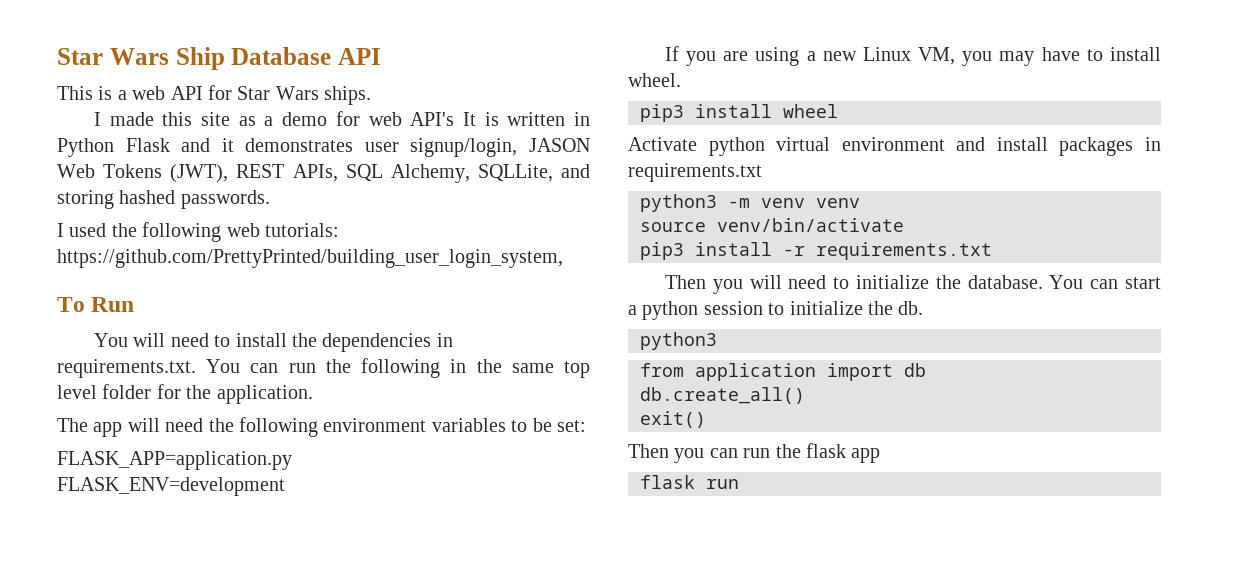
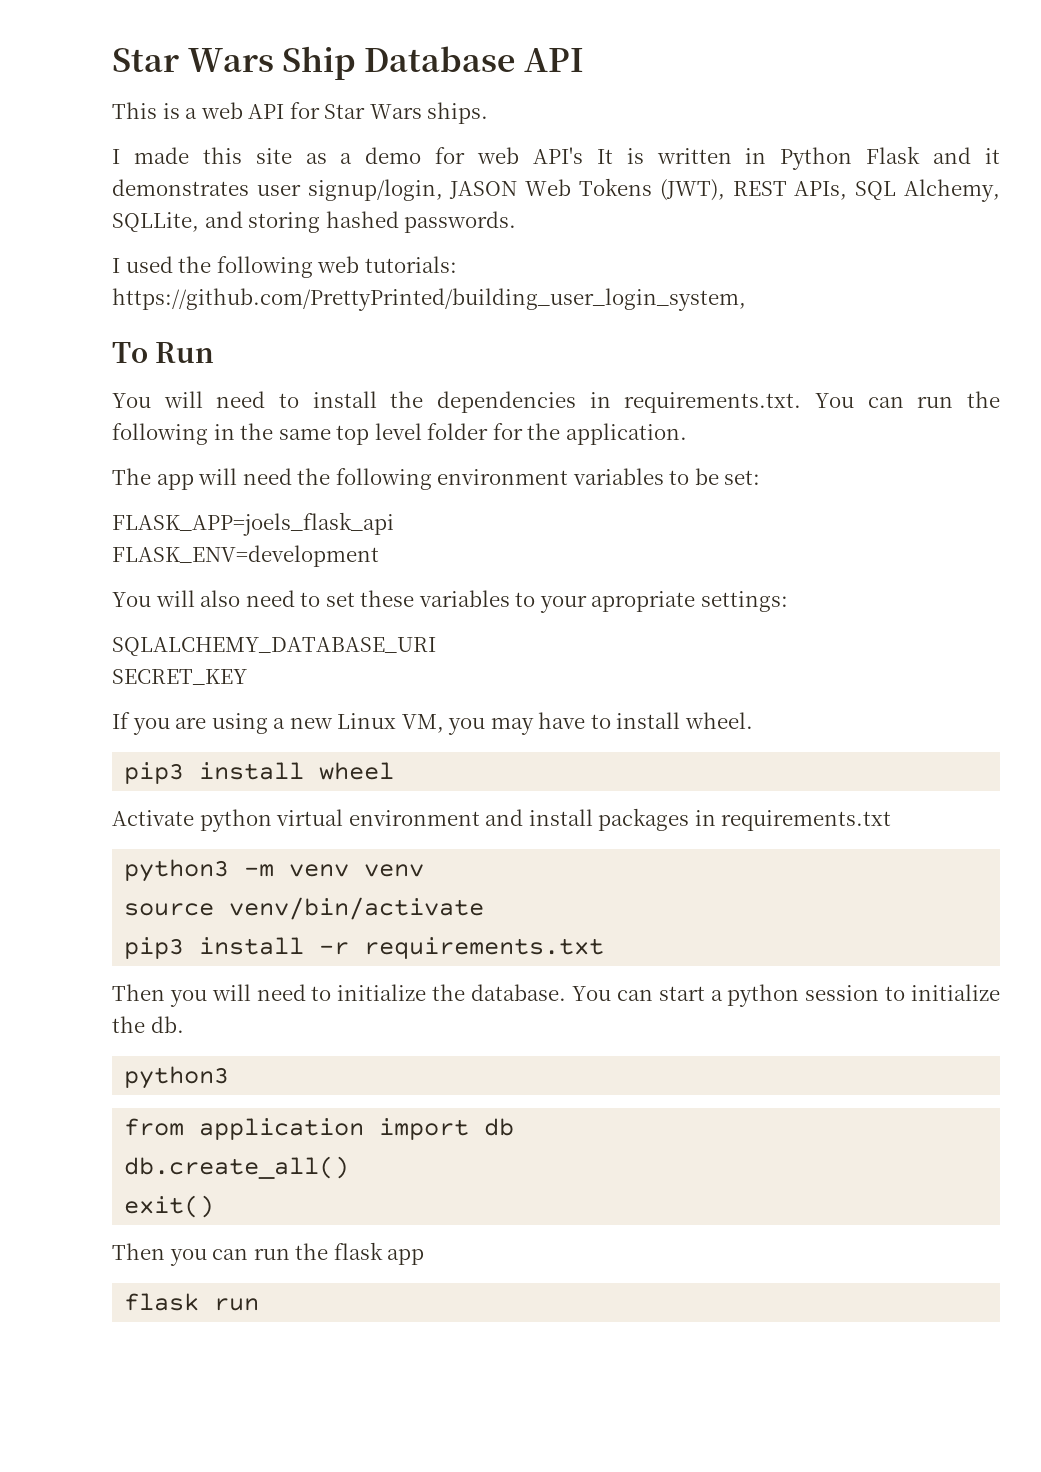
- FLASK_APP=application.py
+ FLASK_APP=joels_flask_api
+ You will also need to set these variables to your apropriate settings:
+ SQLALCHEMY_DATABASE_URI
+ SECRET_KEY

